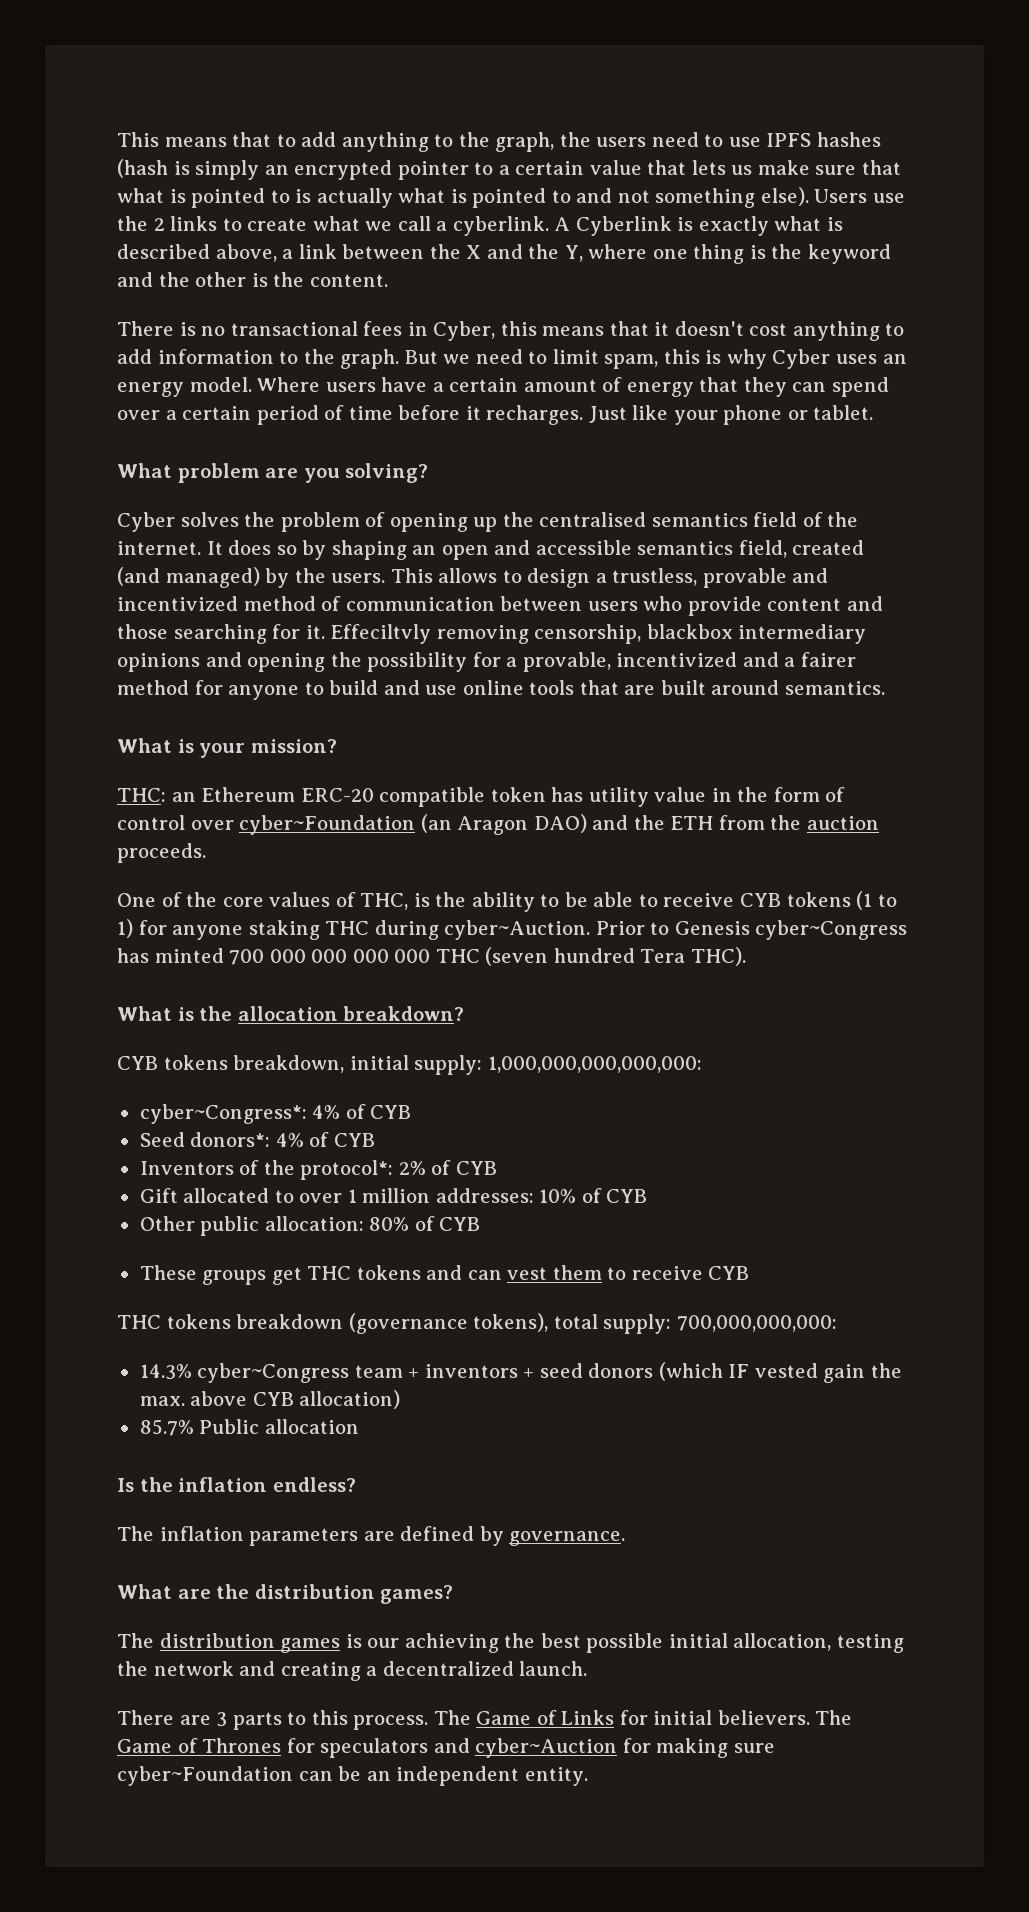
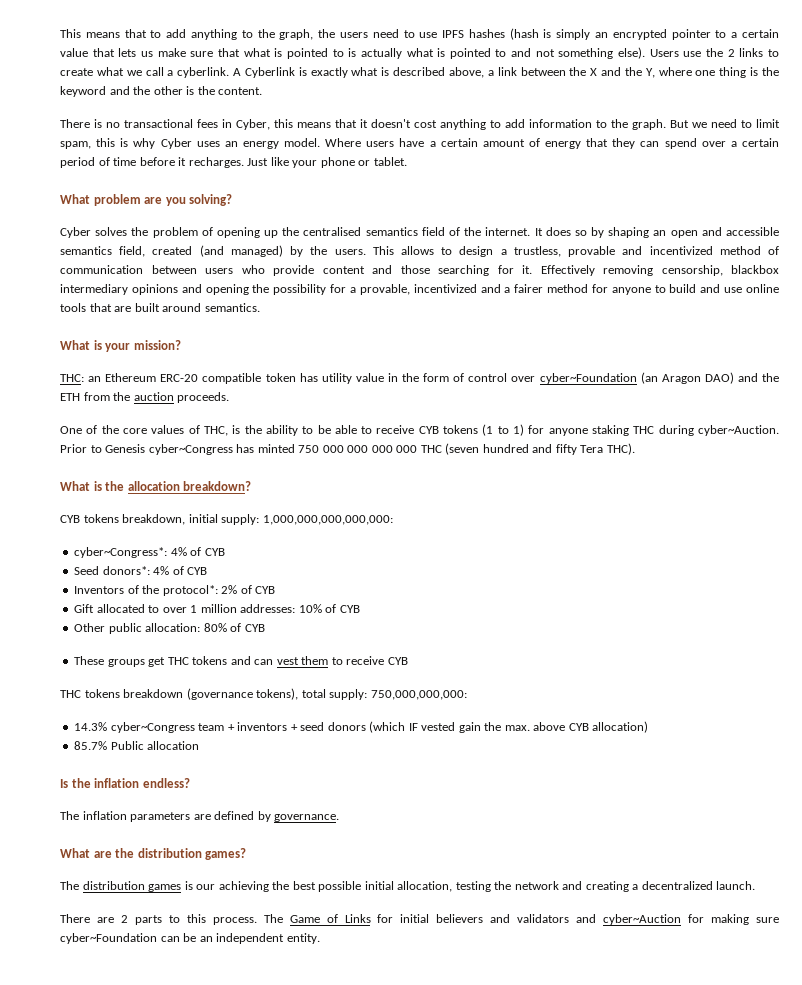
- Effeciltvly removing censorship, blackbox intermediary opinions and opening the possibility for a provable, incentivized and a fairer method for anyone to build and use online tools that are built around semantics.
+ Effectively removing censorship, blackbox intermediary opinions and opening the possibility for a provable, incentivized and a fairer method for anyone to build and use online tools that are built around semantics.
- Prior to Genesis cyber~Congress has minted 700 000 000 000 000 THC (seven hundred Tera THC).
+ Prior to Genesis cyber~Congress has minted 750 000 000 000 000 THC (seven hundred and fifty Tera THC).
- THC tokens breakdown (governance tokens), total supply: 700,000,000,000:
+ THC tokens breakdown (governance tokens), total supply: 750,000,000,000:
- There are 3 parts to this process.
+ There are 2 parts to this process.
- The Game of Links for initial believers. The Game of Thrones for speculators and cyber~Auction for making sure cyber~Foundation can be an independent entity.
+ The Game of Links for initial believers and validators and cyber~Auction for making sure cyber~Foundation can be an independent entity.

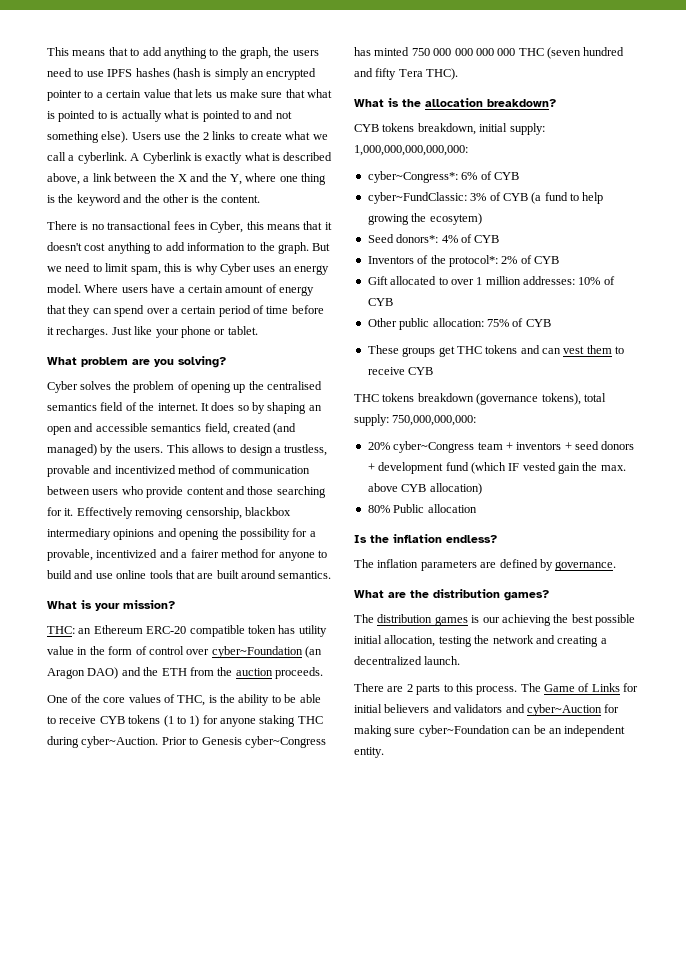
- cyber~Congress*: 4% of CYB
+ cyber~Congress*: 6% of CYB
+ cyber~FundClassic: 3% of CYB (a fund to help growing the ecosytem)
- Other public allocation: 80% of CYB
+ Other public allocation: 75% of CYB
- 14.3% cyber~Congress team + inventors + seed donors (which IF vested gain the max. above CYB allocation)
+ 20% cyber~Congress team + inventors + seed donors + development fund (which IF vested gain the max. above CYB allocation)
- 85.7% Public allocation
+ 80% Public allocation

